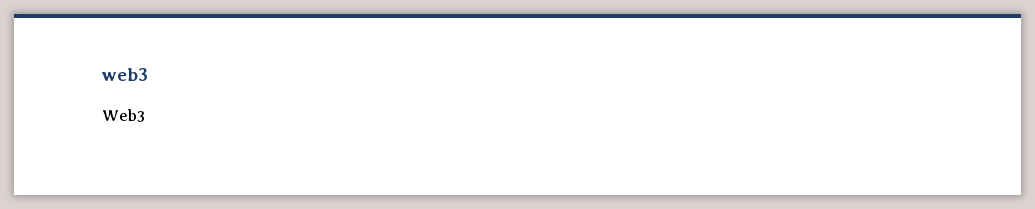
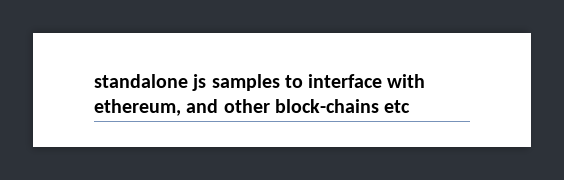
- web3
- Web3
+ standalone js samples to interface with ethereum, and other block-chains etc

